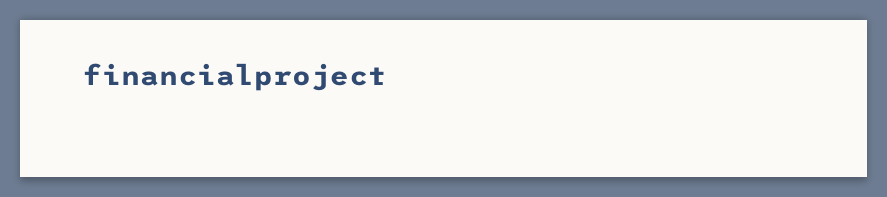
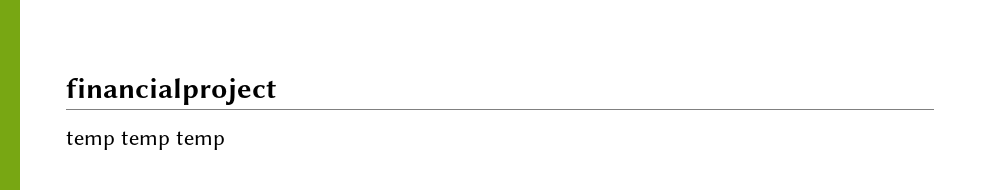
+ temp temp temp

